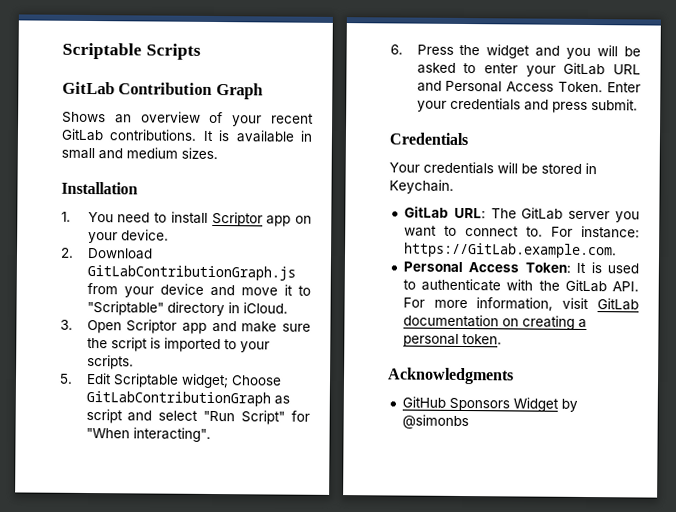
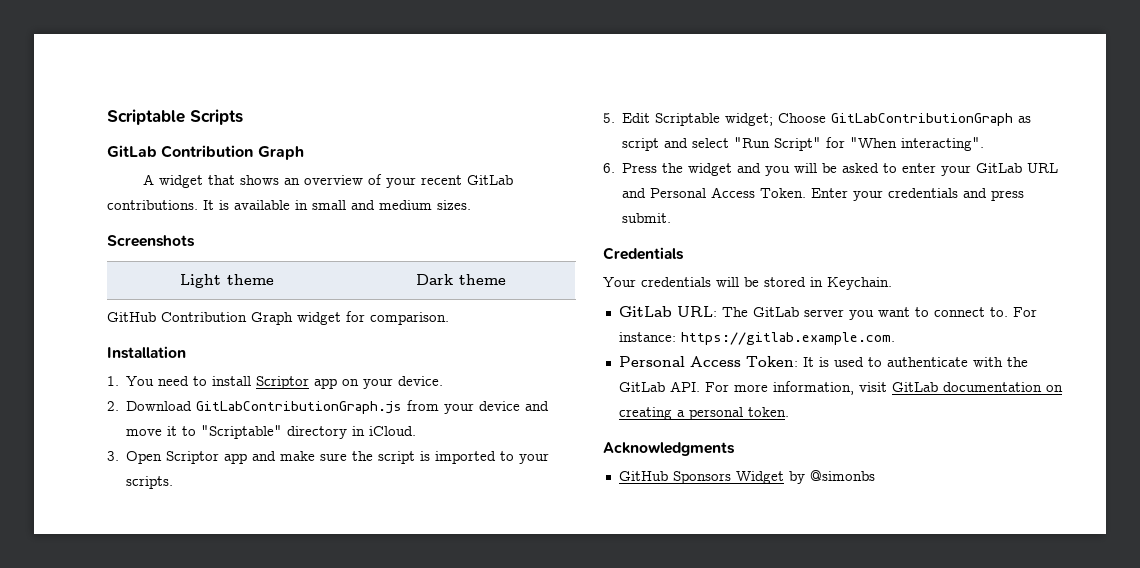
- Shows an overview of your recent GitLab contributions.
+ A widget that shows an overview of your recent GitLab contributions.
+ Screenshots
+ Light theme | Dark theme
+ GitHub Contribution Graph widget for comparison.
- For instance: https://GitLab.example.com.
+ For instance: https://gitlab.example.com.

